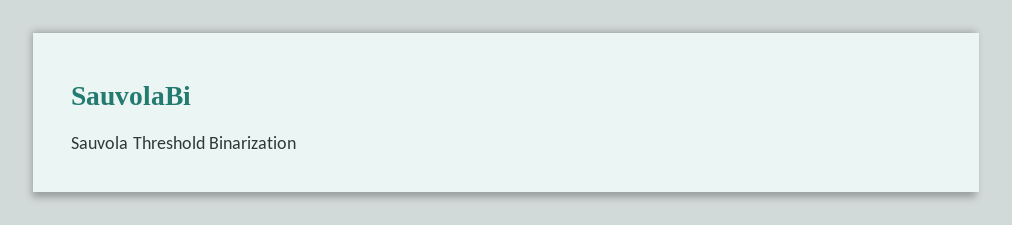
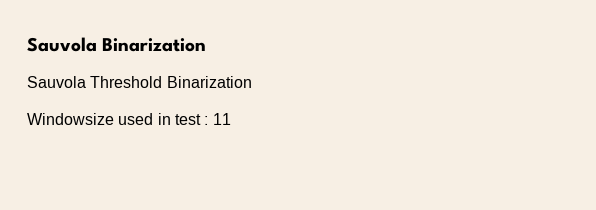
- SauvolaBi
+ Sauvola Binarization
+ Windowsize used in test : 11

